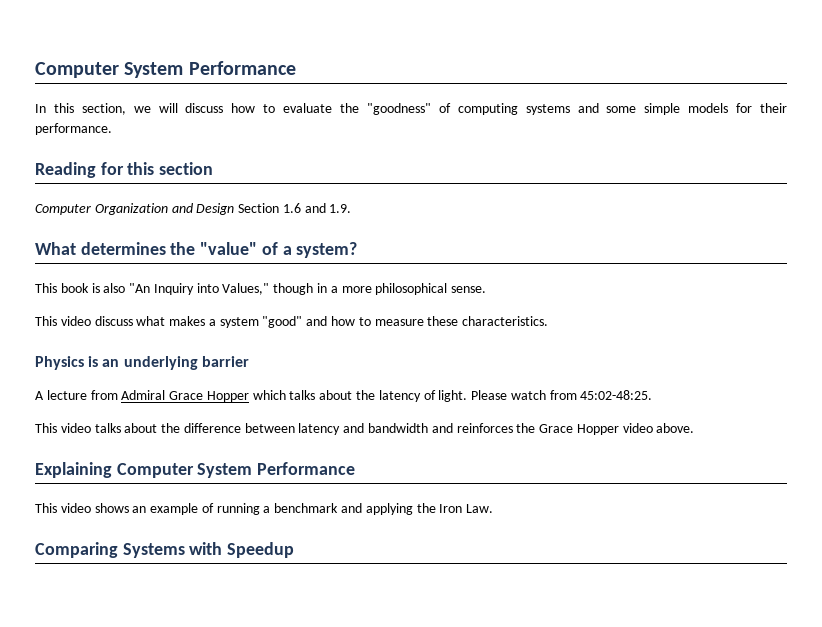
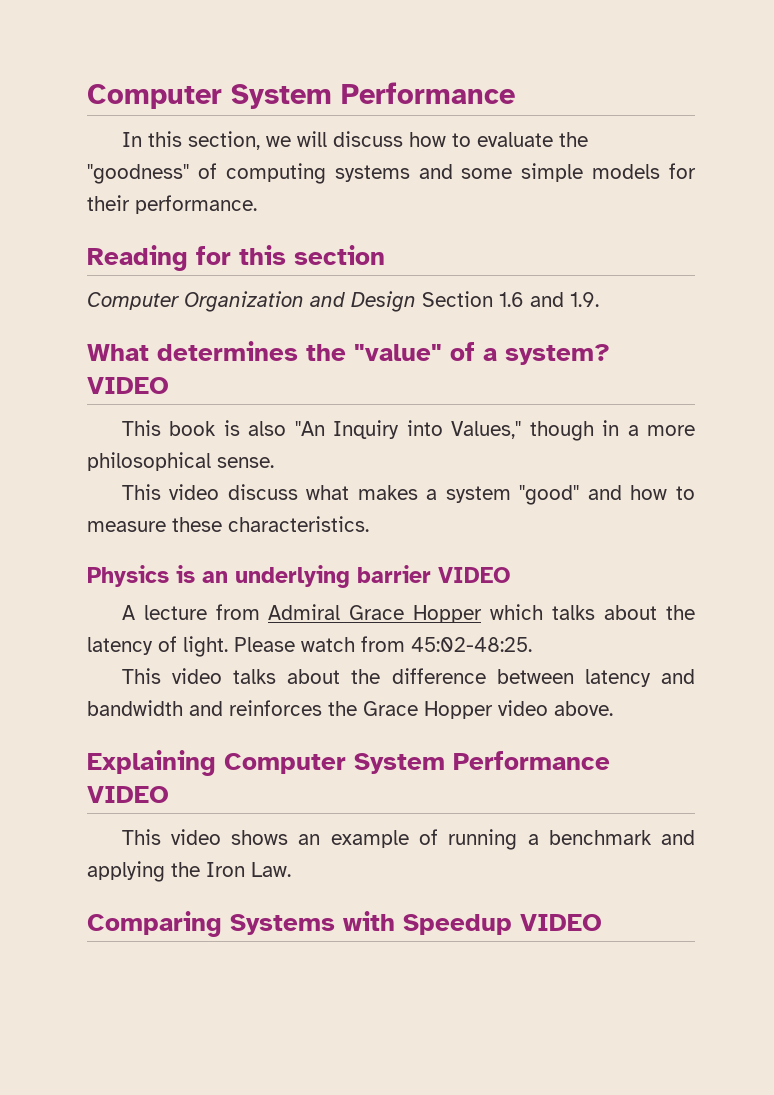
- What determines the "value" of a system?
+ What determines the "value" of a system? VIDEO
- Physics is an underlying barrier
+ Physics is an underlying barrier VIDEO
- Explaining Computer System Performance
+ Explaining Computer System Performance VIDEO
- Comparing Systems with Speedup
+ Comparing Systems with Speedup VIDEO

